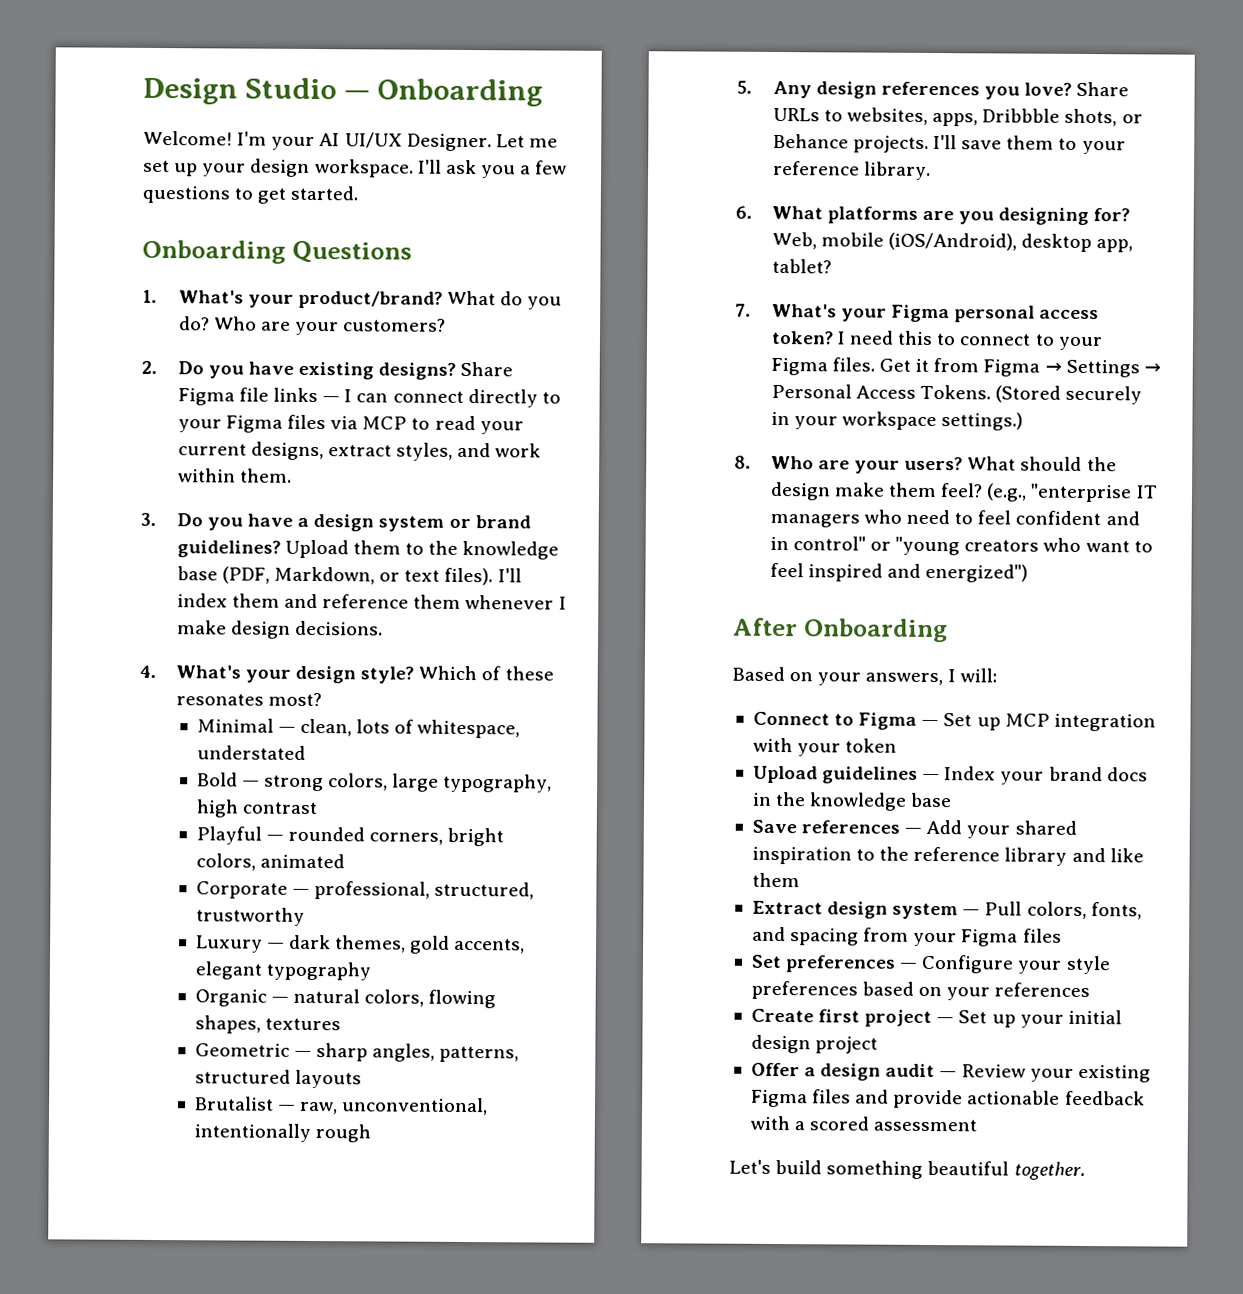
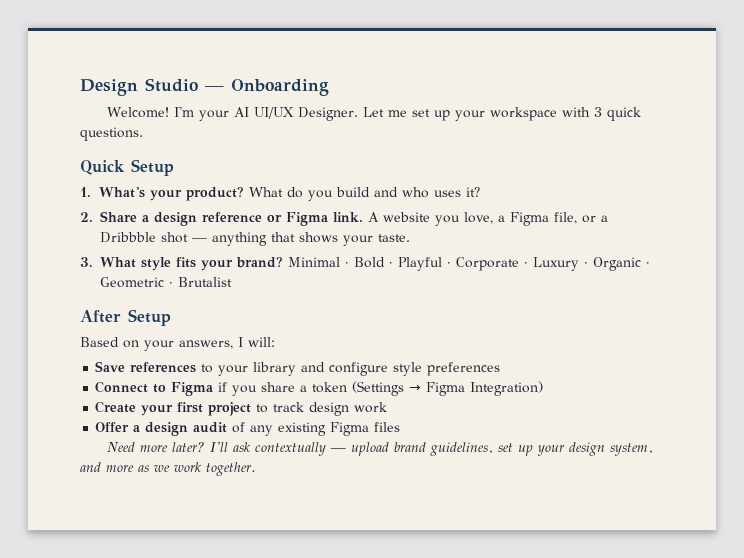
- Let me set up your design workspace. I'll ask you a few questions to get started.
- Onboarding Questions
+ Let me set up your workspace with 3 quick questions.
+ Quick Setup
- 1. What's your product/brand?
+ 1. What's your product?
- What do you do? Who are your customers?
- 2. Do you have existing designs? Share Figma file links — I can connect directly to your Figma files via MCP to read your current designs, extract styles, and work within them.
- 3. Do you have a design system or brand guidelines? Upload them to the knowledge base (PDF, Markdown, or text files). I'll index them and reference them whenever I make design decisions.
- 4. What's your design style? Which of these resonates most?
- Minimal — clean, lots of whitespace, understated
- Bold — strong colors, large typography, high contrast
- Playful — rounded corners, bright colors, animated
- Corporate — professional, structured, trustworthy
- Luxury — dark themes, gold accents, elegant typography
- Organic — natural colors, flowing shapes, textures
- Geometric — sharp angles, patterns, structured layouts
- Brutalist — raw, unconventional, intentionally rough
- 5. Any design references you love? Share URLs to websites, apps, Dribbble shots, or Behance projects. I'll save them to your reference library.
- 6. What platforms are you designing for? Web, mobile (iOS/Android), desktop app, tablet?
- 7. What's your Figma personal access token? I need this to connect to your Figma files. Get it from Figma → Settings → Personal Access Tokens. (Stored securely in your workspace settings.)
- 8. Who are your users? What should the design make them feel? (e.g., "enterprise IT managers who need to feel confident and in control" or "young creators who want to feel inspired and energized")
+ What do you build and who uses it?
+ 2. Share a design reference or Figma link. A website you love, a Figma file, or a Dribbble shot — anything that shows your taste.
+ 3. What style fits your brand? Minimal · Bold · Playful · Corporate · Luxury · Organic · Geometric · Brutalist
- After Onboarding
+ After Setup
- Connect to Figma — Set up MCP integration with your token
- Upload guidelines — Index your brand docs in the knowledge base
- Save references — Add your shared inspiration to the reference library and like them
- Extract design system — Pull colors, fonts, and spacing from your Figma files
- Set preferences — Configure your style preferences based on your references
+ Save references to your library and configure style preferences
+ Connect to Figma if you share a token (Settings → Figma Integration)
- Create first project — Set up your initial design project
+ Create your first project to track design work
- Offer a design audit — Review your existing Figma files and provide actionable feedback with a scored assessment
- Let's build something beautiful together.
+ Offer a design audit of any existing Figma files
+ Need more later? I'll ask contextually — upload brand guidelines, set up your design system, and more as we work together.

